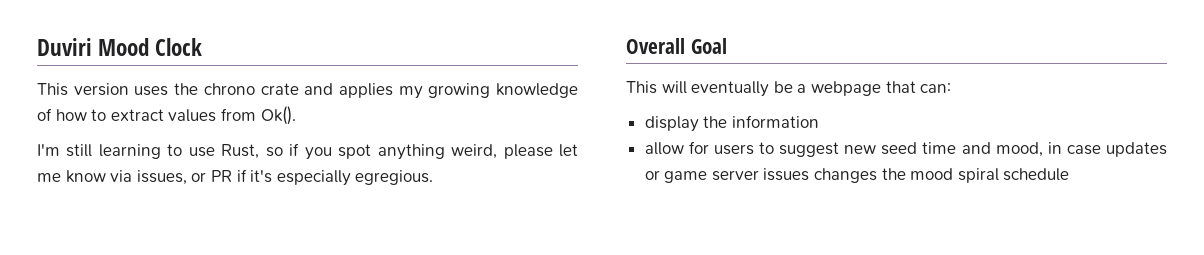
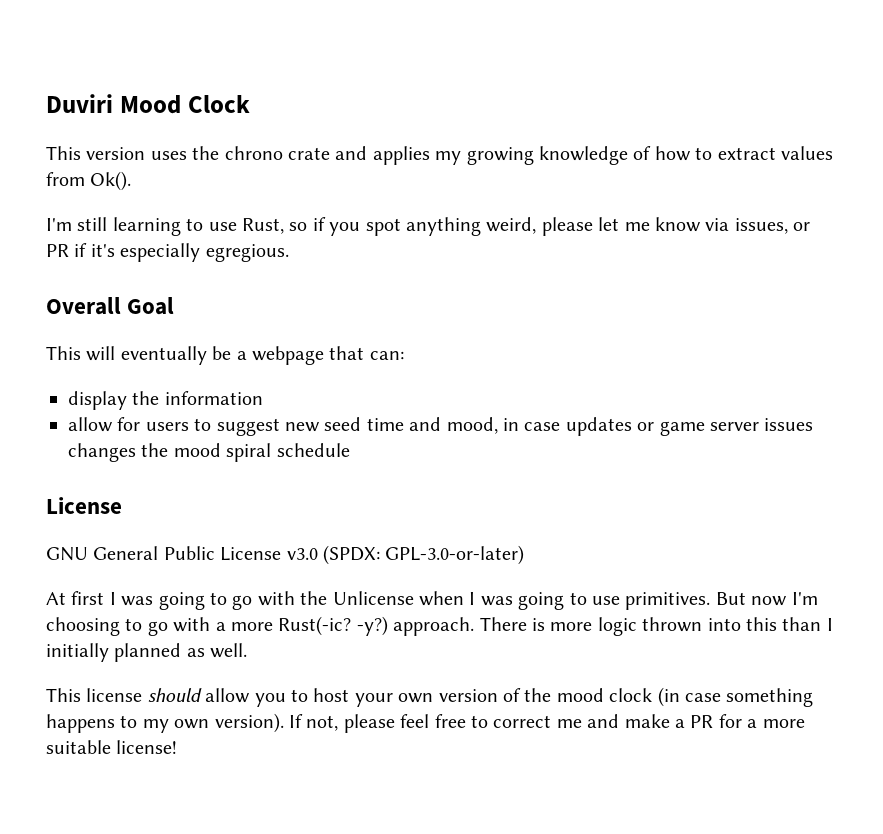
  allow for users to suggest new seed time and mood, in case updates or game server issues changes the mood spiral schedule
+ License
+ GNU General Public License v3.0 (SPDX: GPL-3.0-or-later)
+ At first I was going to go with the Unlicense when I was going to use primitives. But now I'm choosing to go with a more Rust(-ic? -y?) approach. There is more logic thrown into this than I initially planned as well.
+ This license should allow you to host your own version of the mood clock (in case something happens to my own version). If not, please feel free to correct me and make a PR for a more suitable license!

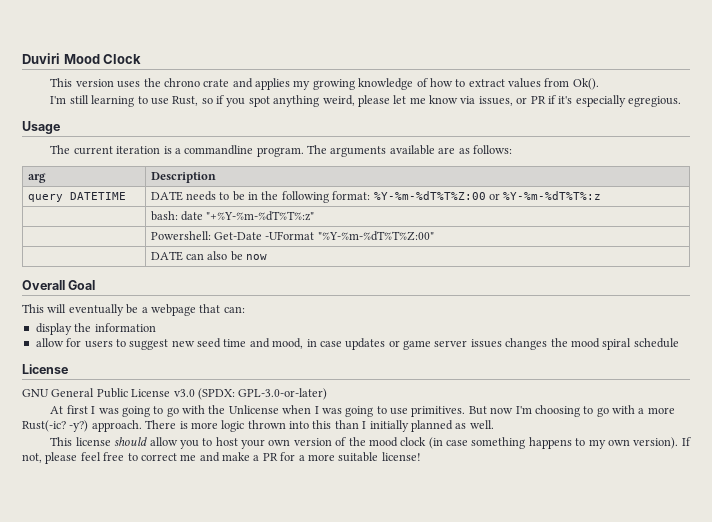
+ Usage
+ The current iteration is a commandline program. The arguments available are as follows:
+ arg | Description
+ query DATETIME | DATE needs to be in the following format: %Y-%m-%dT%T%Z:00 or %Y-%m-%dT%T%:z
+ | bash: date "+%Y-%m-%dT%T%:z"
+ | Powershell: Get-Date -UFormat "%Y-%m-%dT%T%Z:00"
+ | DATE can also be now

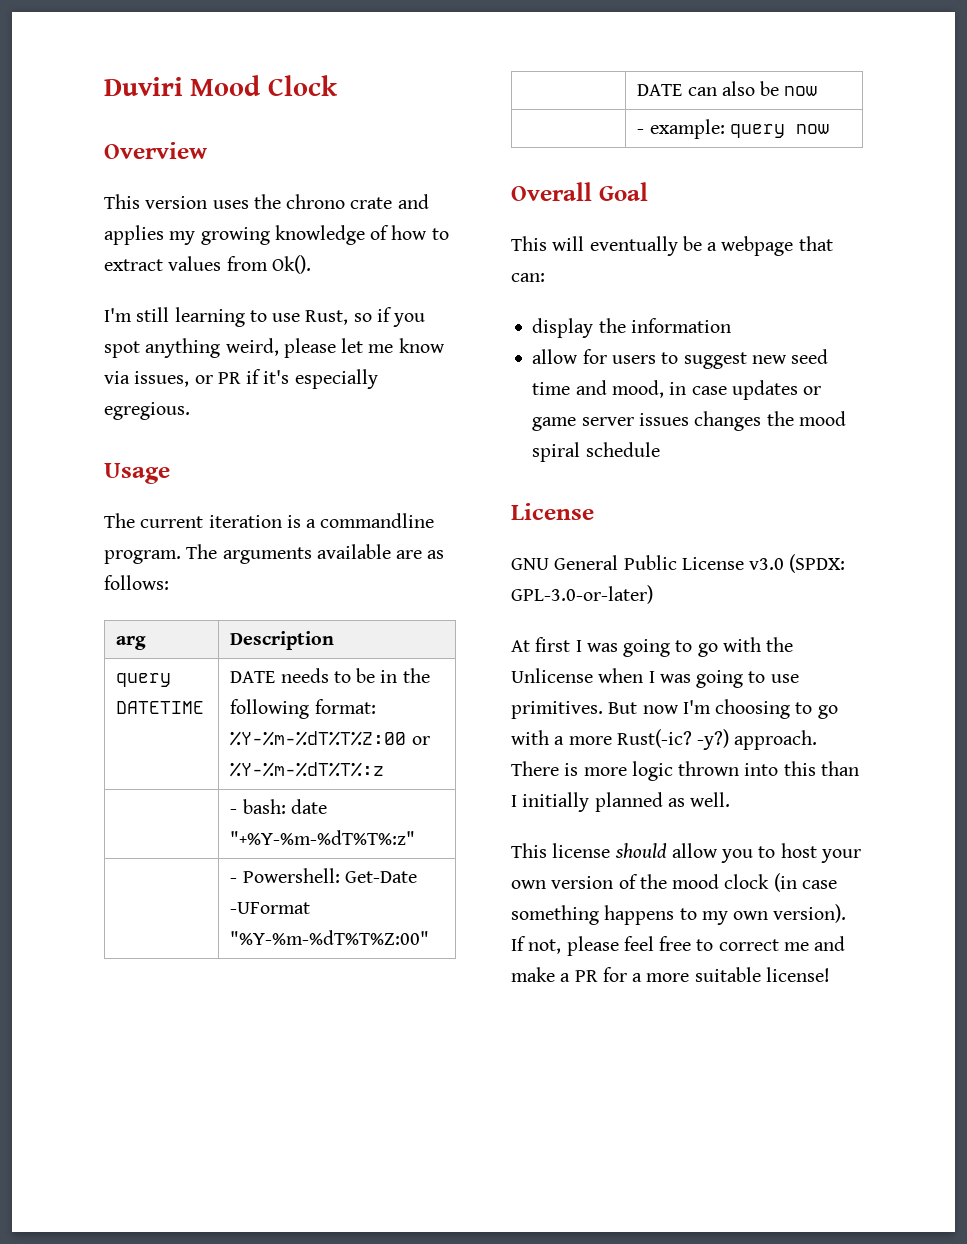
+ Overview
- | bash: date "+%Y-%m-%dT%T%:z"
+ | - bash: date "+%Y-%m-%dT%T%:z"
- | Powershell: Get-Date -UFormat "%Y-%m-%dT%T%Z:00"
+ | - Powershell: Get-Date -UFormat "%Y-%m-%dT%T%Z:00"
+ | - example: query now

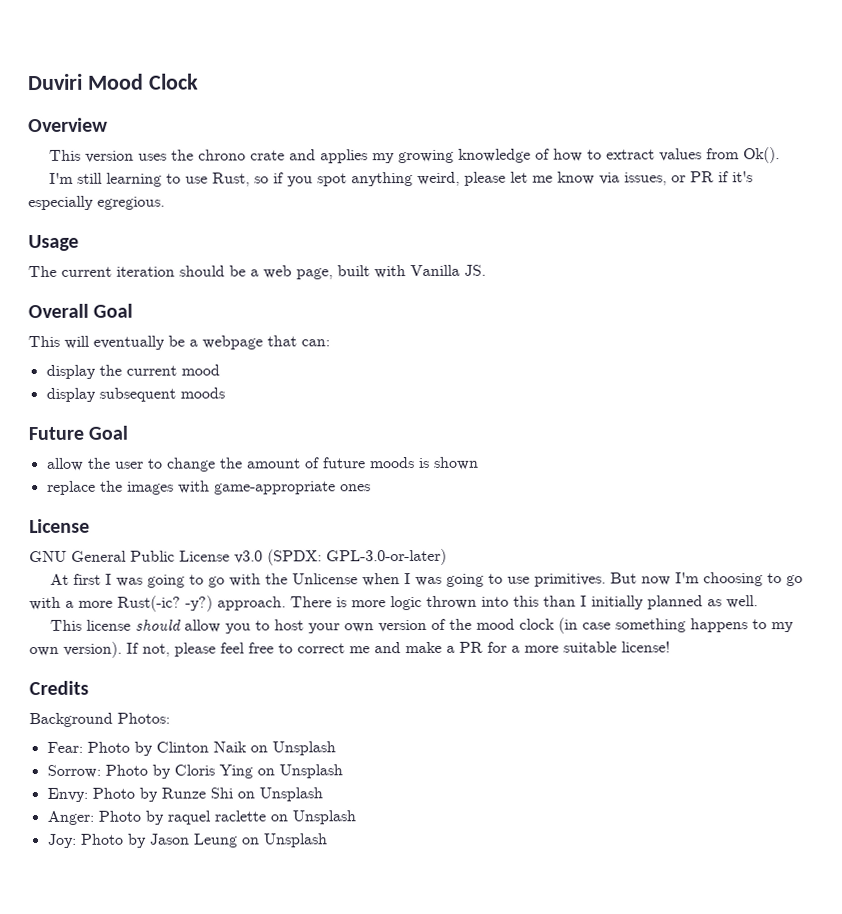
- The current iteration is a commandline program. The arguments available are as follows:
- arg | Description
- query DATETIME | DATE needs to be in the following format: %Y-%m-%dT%T%Z:00 or %Y-%m-%dT%T%:z
- | - bash: date "+%Y-%m-%dT%T%:z"
- | - Powershell: Get-Date -UFormat "%Y-%m-%dT%T%Z:00"
- | DATE can also be now
- | - example: query now
+ The current iteration should be a web page, built with Vanilla JS.
- display the information
- allow for users to suggest new seed time and mood, in case updates or game server issues changes the mood spiral schedule
+ display the current mood
+ display subsequent moods
+ Future Goal
+ allow the user to change the amount of future moods is shown
+ replace the images with game-appropriate ones
+ Credits
+ Background Photos:
+ Fear: Photo by Clinton Naik on Unsplash
+ Sorrow: Photo by Cloris Ying on Unsplash
+ Envy: Photo by Runze Shi on Unsplash
+ Anger: Photo by raquel raclette on Unsplash
+ Joy: Photo by Jason Leung on Unsplash

